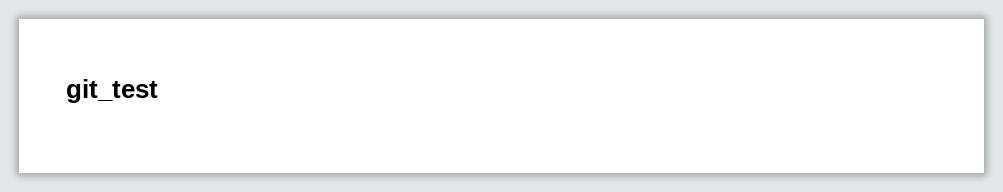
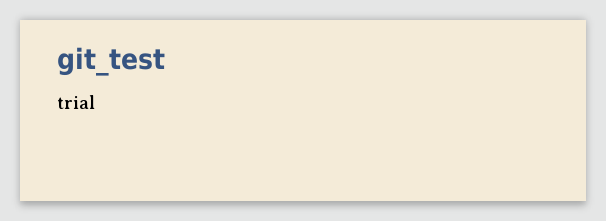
+ trial

